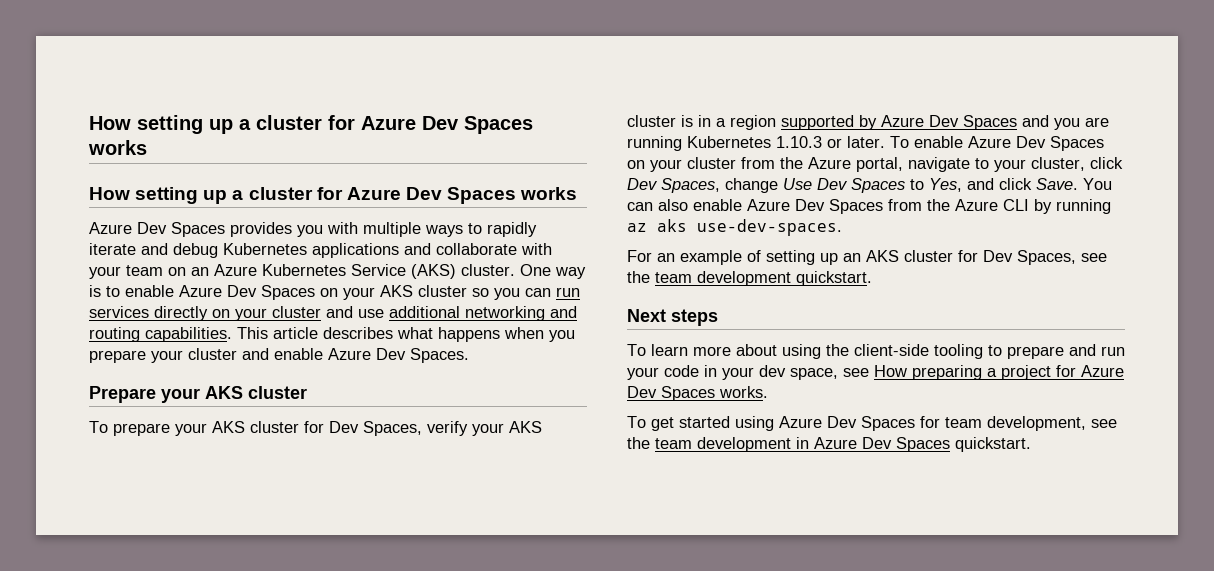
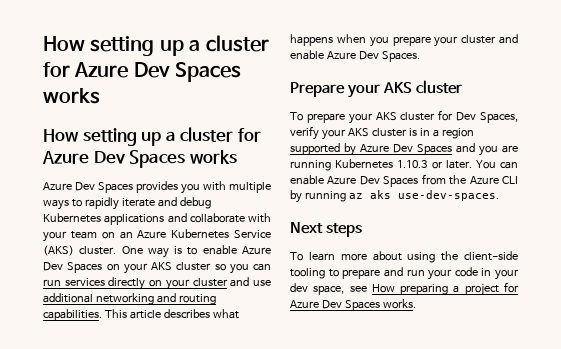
- To enable Azure Dev Spaces on your cluster from the Azure portal, navigate to your cluster, click Dev Spaces, change Use Dev Spaces to Yes, and click Save.
- You can also enable Azure Dev Spaces from the Azure CLI by running az aks use-dev-spaces.
+ You can enable Azure Dev Spaces from the Azure CLI by running az aks use-dev-spaces.
- For an example of setting up an AKS cluster for Dev Spaces, see the team development quickstart.
- To get started using Azure Dev Spaces for team development, see the team development in Azure Dev Spaces quickstart.

